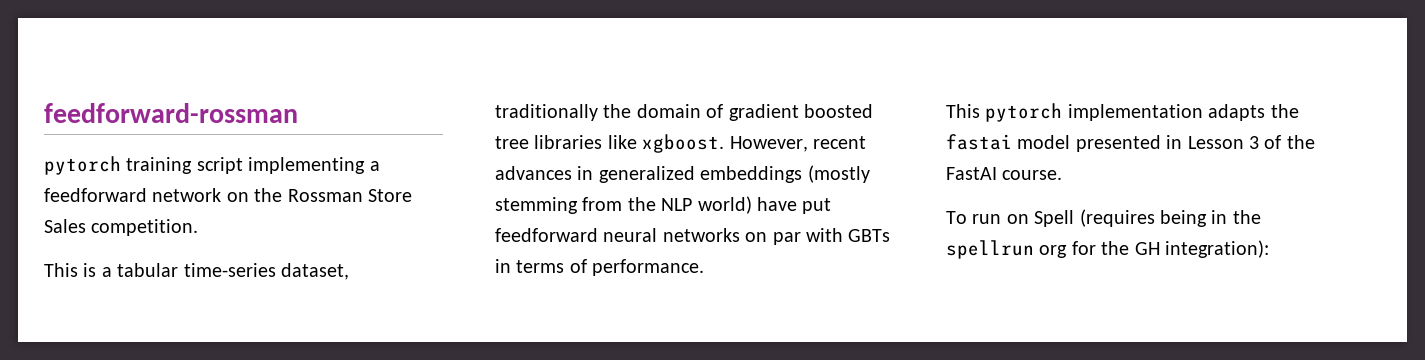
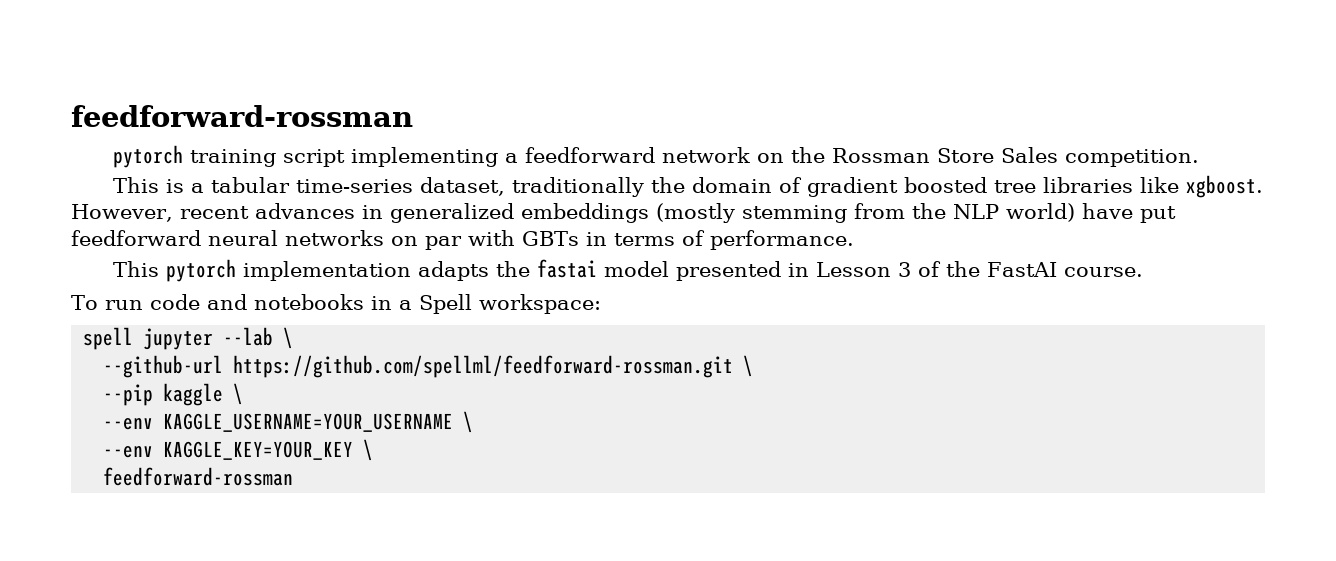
- To run on Spell (requires being in the spellrun org for the GH integration):
+ To run code and notebooks in a Spell workspace:
+ spell jupyter --lab \
+ --github-url https://github.com/spellml/feedforward-rossman.git \
+ --pip kaggle \
+ --env KAGGLE_USERNAME=YOUR_USERNAME \
+ --env KAGGLE_KEY=YOUR_KEY \
+ feedforward-rossman

